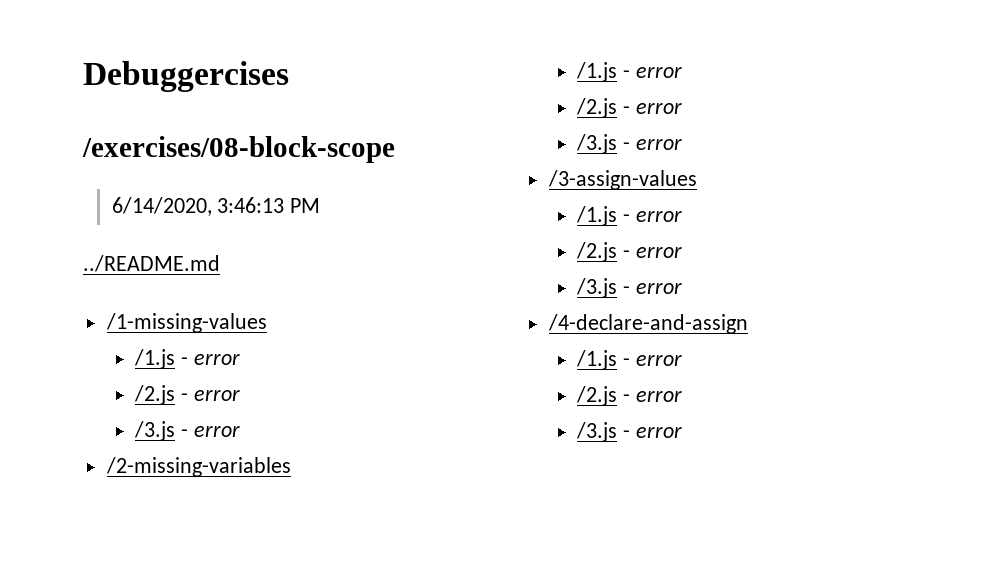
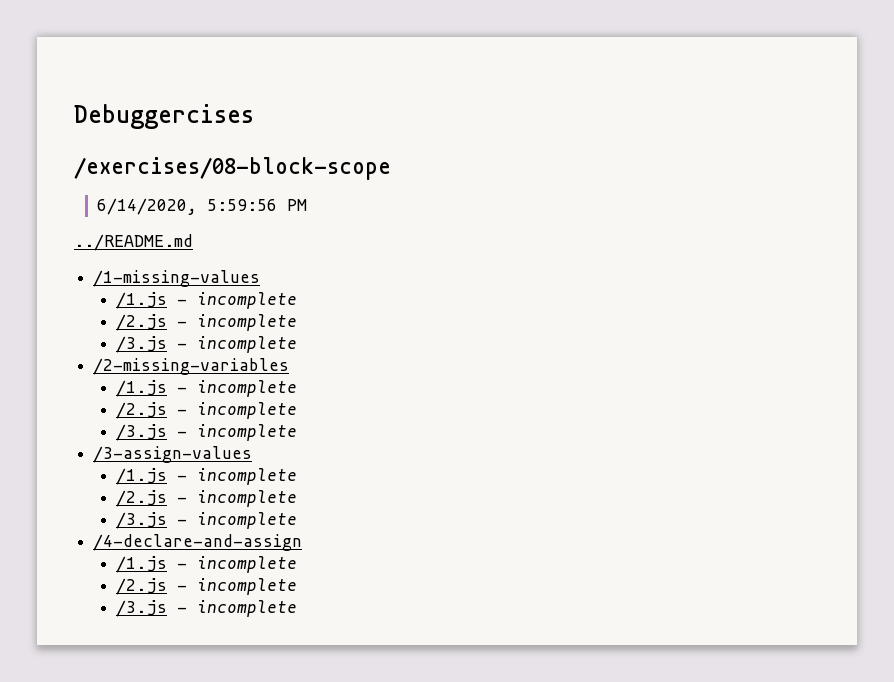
- 6/14/2020, 3:46:13 PM
+ 6/14/2020, 5:59:56 PM
  /1-missing-values
- /1.js - error
- /2.js - error
- /3.js - error
+ /1.js - incomplete
+ /2.js - incomplete
+ /3.js - incomplete
  /2-missing-variables
- /1.js - error
- /2.js - error
- /3.js - error
+ /1.js - incomplete
+ /2.js - incomplete
+ /3.js - incomplete
  /3-assign-values
- /1.js - error
- /2.js - error
- /3.js - error
+ /1.js - incomplete
+ /2.js - incomplete
+ /3.js - incomplete
  /4-declare-and-assign
- /1.js - error
- /2.js - error
- /3.js - error
+ /1.js - incomplete
+ /2.js - incomplete
+ /3.js - incomplete

